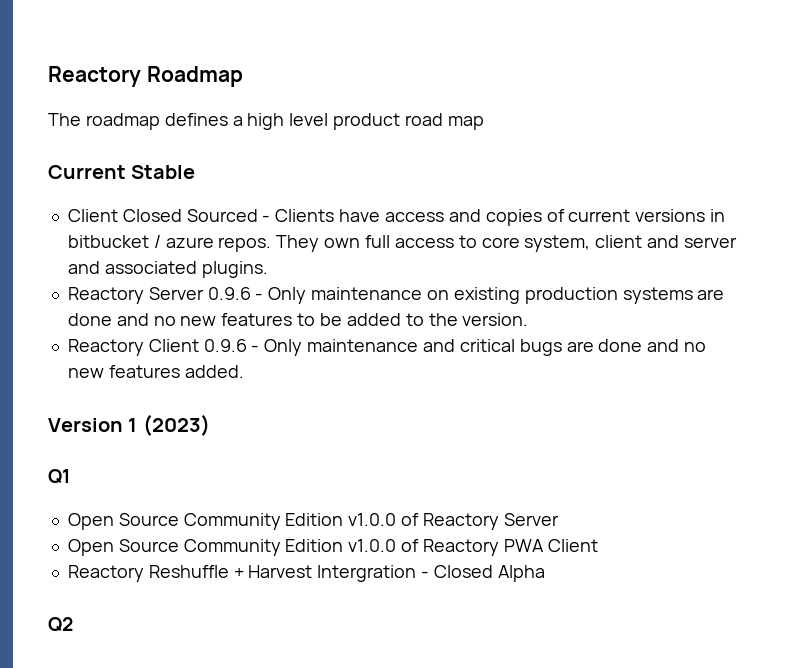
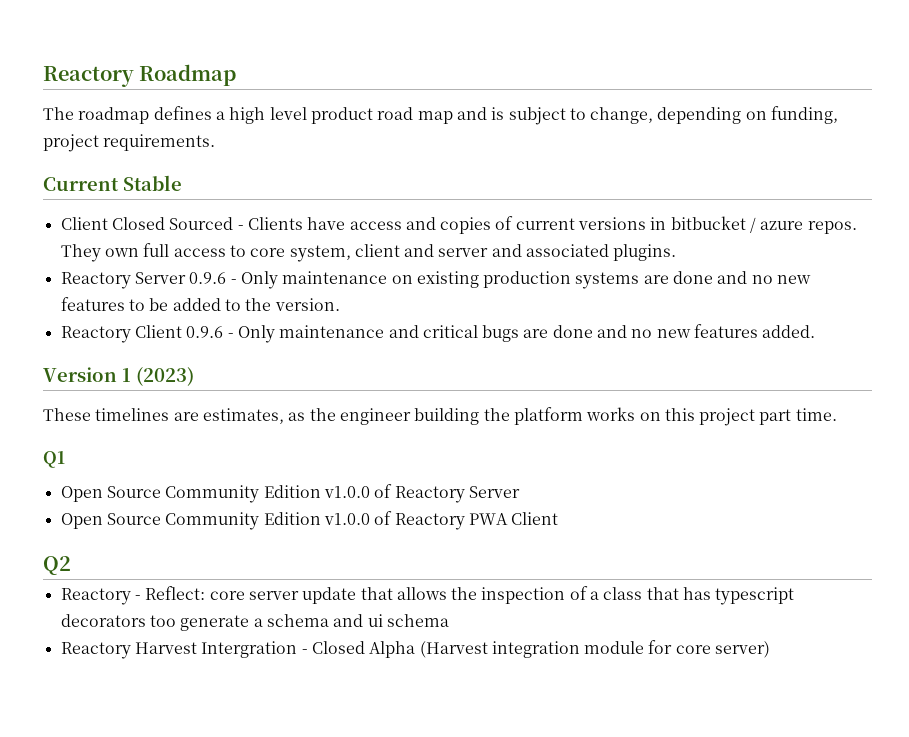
- The roadmap defines a high level product road map
+ The roadmap defines a high level product road map and is subject to change, depending on funding, project requirements.
+ These timelines are estimates, as the engineer building the platform works on this project part time.
- Reactory Reshuffle + Harvest Intergration - Closed Alpha
  Q2
+ Reactory - Reflect: core server update that allows the inspection of a class that has typescript decorators too generate a schema and ui schema
+ Reactory Harvest Intergration - Closed Alpha (Harvest integration module for core server)

